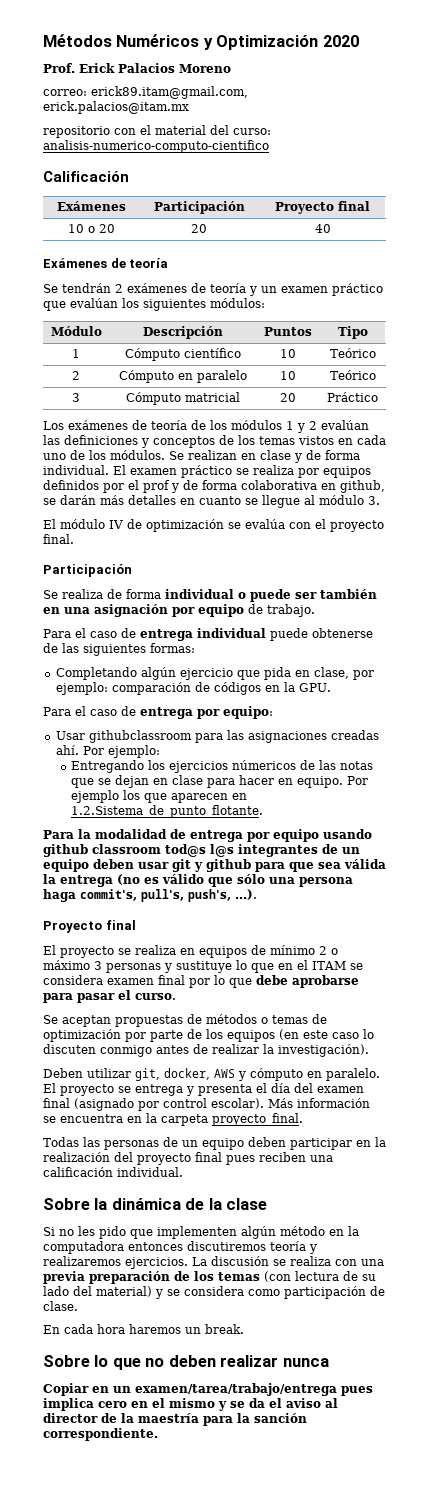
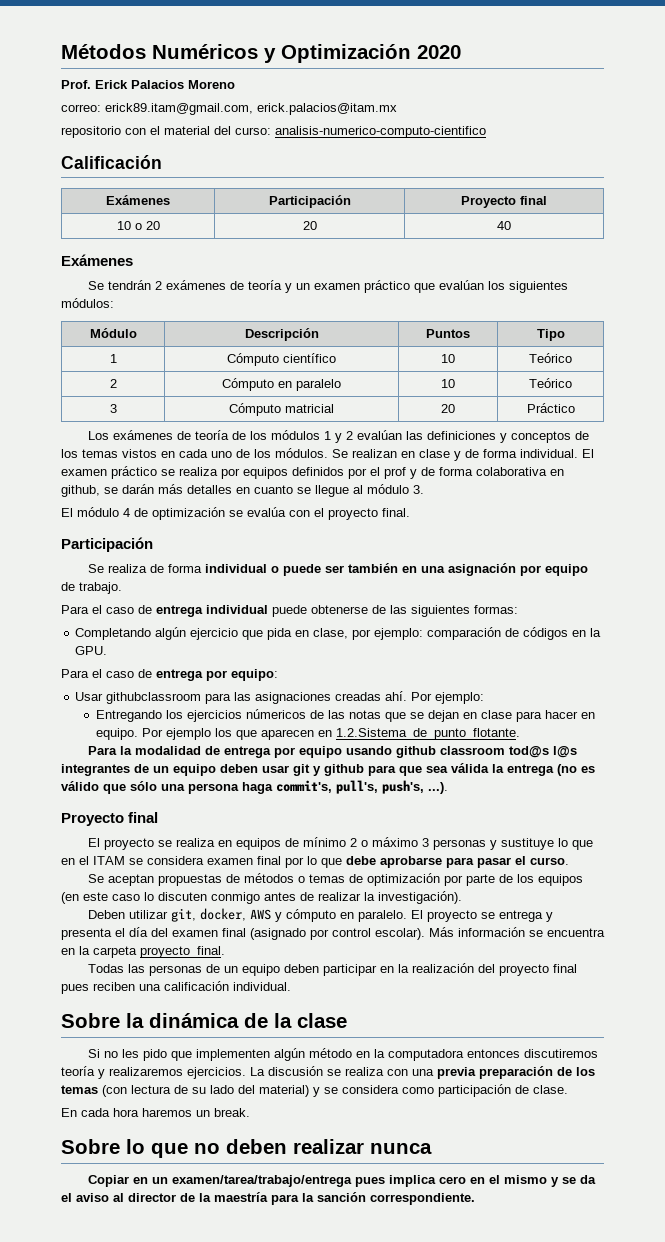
  10 o 20 | 20 | 40
- Exámenes de teoría
+ Exámenes
- El módulo IV de optimización se evalúa con el proyecto final.
+ El módulo 4 de optimización se evalúa con el proyecto final.

